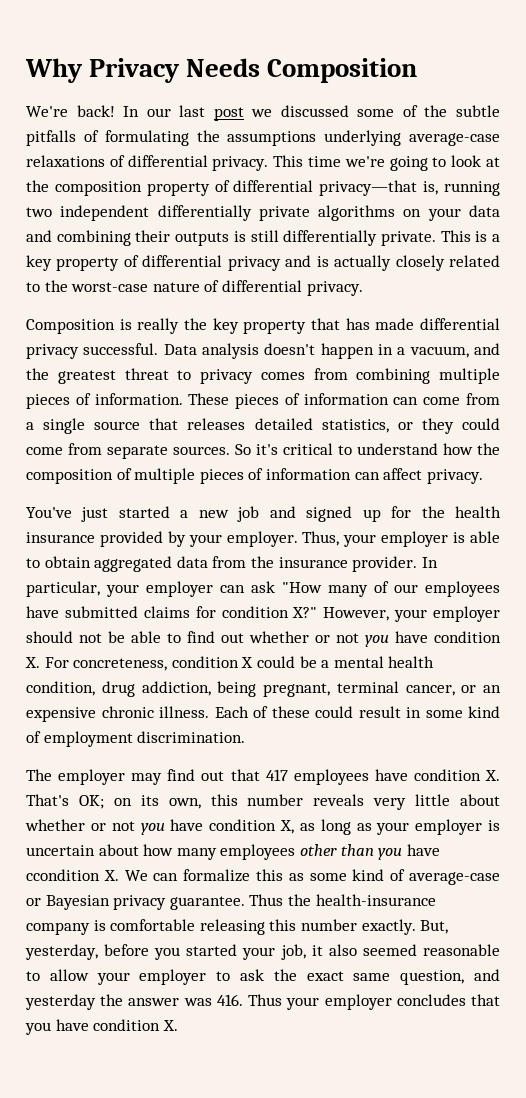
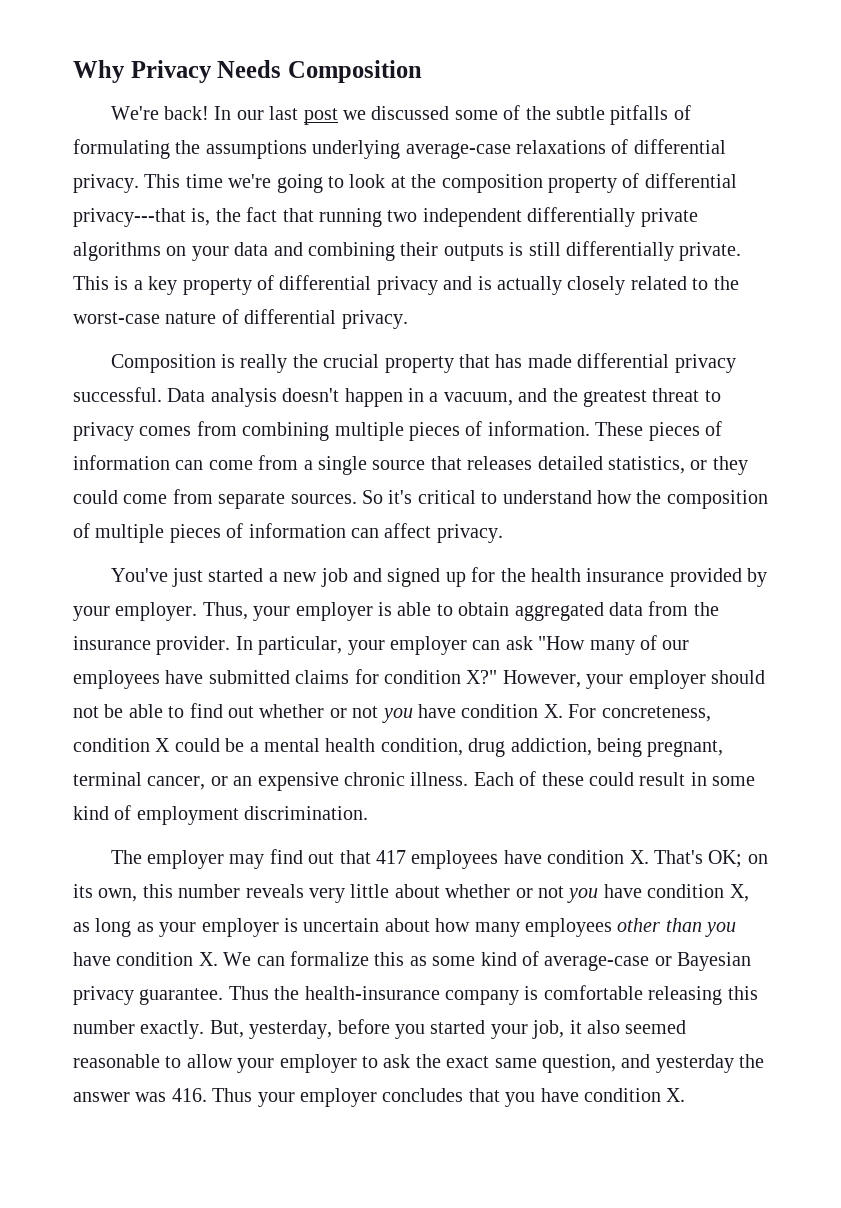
- This time we're going to look at the composition property of differential privacy—that is, running two independent differentially private algorithms on your data and combining their outputs is still differentially private.
+ This time we're going to look at the composition property of differential privacy---that is, the fact that running two independent differentially private algorithms on your data and combining their outputs is still differentially private.
- Composition is really the key property that has made differential privacy successful.
+ Composition is really the crucial property that has made differential privacy successful.
- The employer may find out that 417 employees have condition X. That's OK; on its own, this number reveals very little about whether or not you have condition X, as long as your employer is uncertain about how many employees other than you have ccondition X. We can formalize this as some kind of average-case or Bayesian privacy guarantee.
+ The employer may find out that 417 employees have condition X. That's OK; on its own, this number reveals very little about whether or not you have condition X, as long as your employer is uncertain about how many employees other than you have condition X. We can formalize this as some kind of average-case or Bayesian privacy guarantee.

